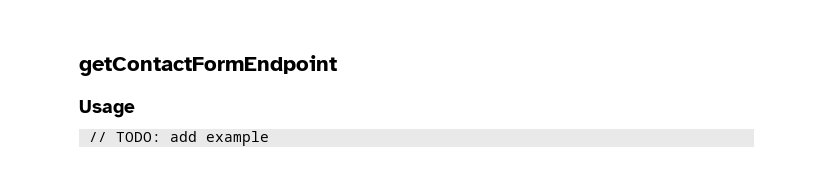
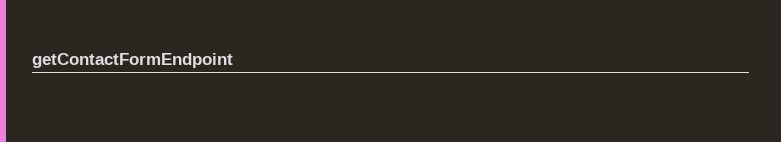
- Usage
- // TODO: add example

